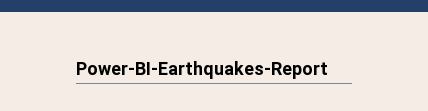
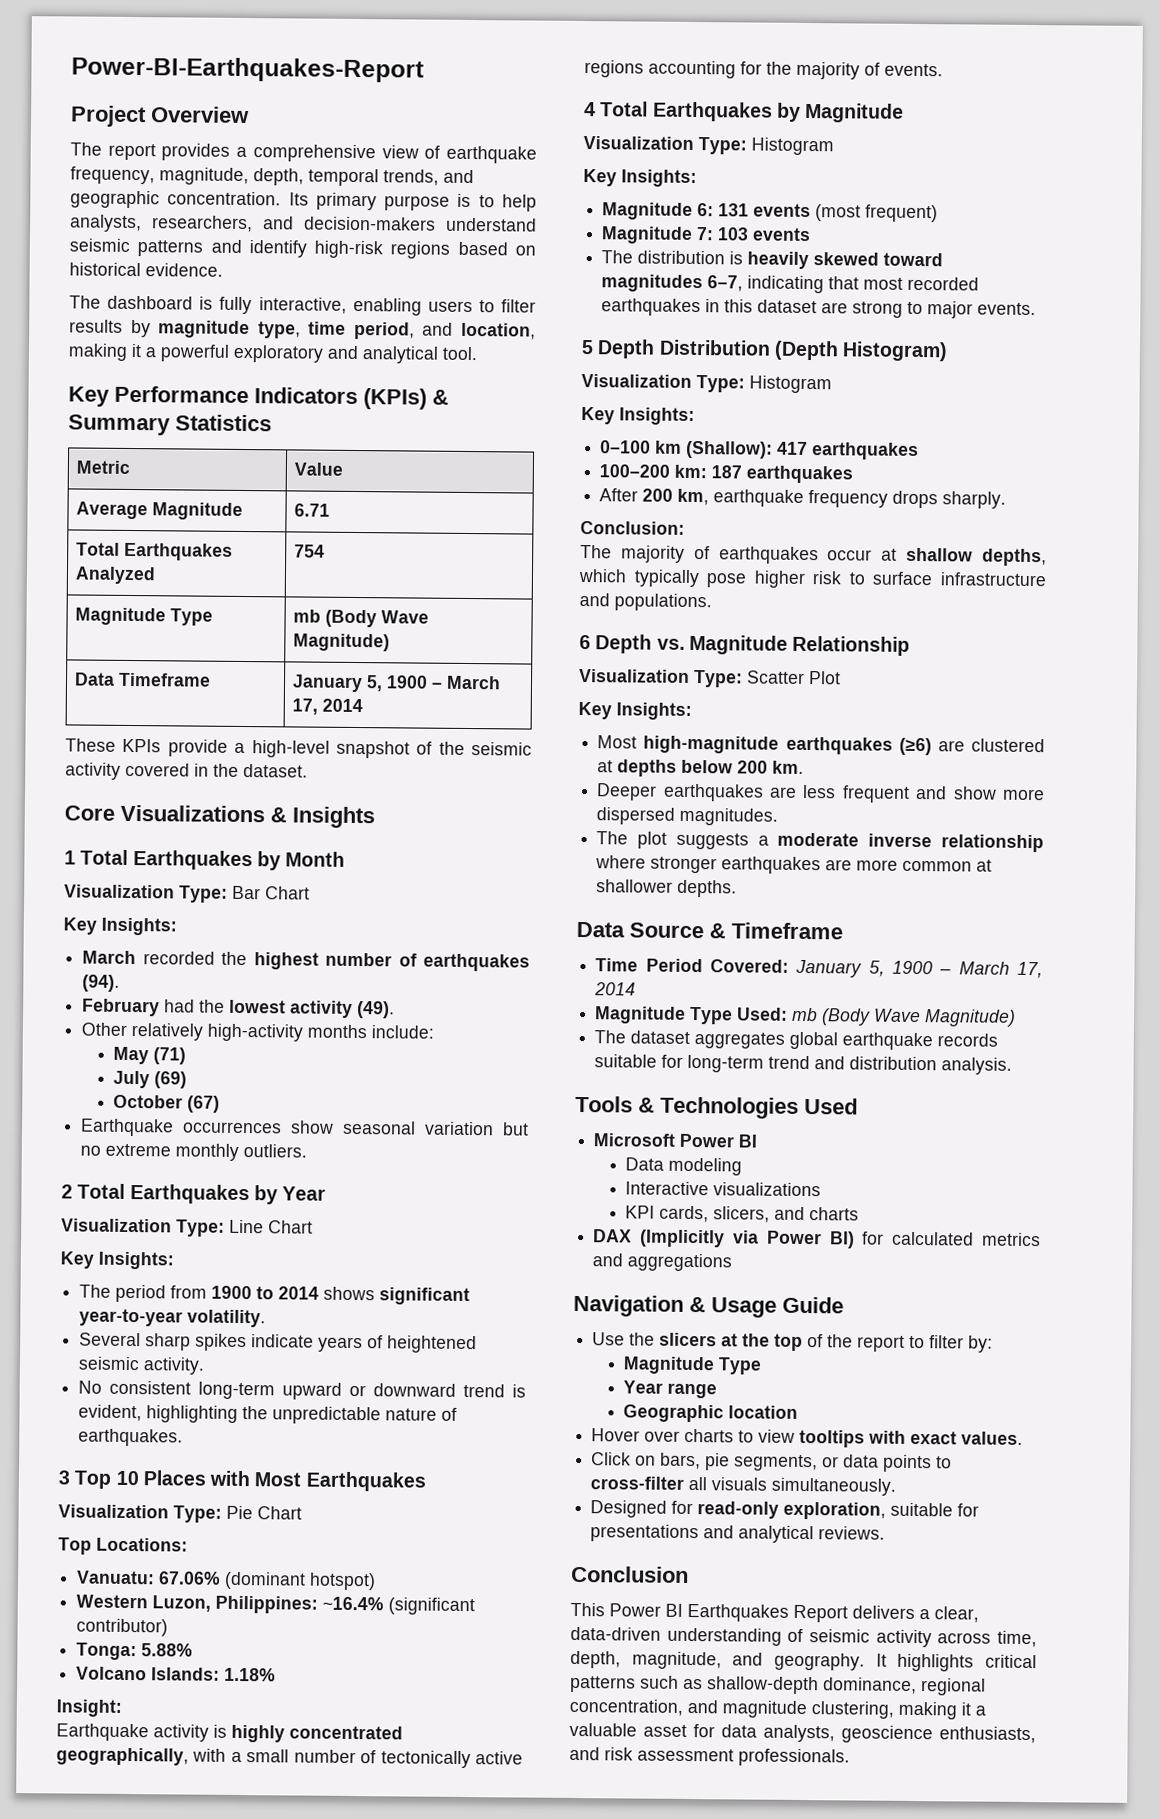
+ Project Overview
+ The report provides a comprehensive view of earthquake frequency, magnitude, depth, temporal trends, and geographic concentration. Its primary purpose is to help analysts, researchers, and decision-makers understand seismic patterns and identify high-risk regions based on historical evidence.
+ The dashboard is fully interactive, enabling users to filter results by magnitude type, time period, and location, making it a powerful exploratory and analytical tool.
+ Key Performance Indicators (KPIs) & Summary Statistics
+ Metric | Value
+ Average Magnitude | 6.71
+ Total Earthquakes Analyzed | 754
+ Magnitude Type | mb (Body Wave Magnitude)
+ Data Timeframe | January 5, 1900 – March 17, 2014
+ These KPIs provide a high-level snapshot of the seismic activity covered in the dataset.
+ Core Visualizations & Insights
+ 1 Total Earthquakes by Month
+ Visualization Type: Bar Chart
+ Key Insights:
+ March recorded the highest number of earthquakes (94).
+ February had the lowest activity (49).
+ Other relatively high-activity months include:
+ May (71)
+ July (69)
+ October (67)
+ Earthquake occurrences show seasonal variation but no extreme monthly outliers.
+ 2 Total Earthquakes by Year
+ Visualization Type: Line Chart
+ Key Insights:
+ The period from 1900 to 2014 shows significant year-to-year volatility.
+ Several sharp spikes indicate years of heightened seismic activity.
+ No consistent long-term upward or downward trend is evident, highlighting the unpredictable nature of earthquakes.
+ 3 Top 10 Places with Most Earthquakes
+ Visualization Type: Pie Chart
+ Top Locations:
+ Vanuatu: 67.06% (dominant hotspot)
+ Western Luzon, Philippines: ~16.4% (significant contributor)
+ Tonga: 5.88%
+ Volcano Islands: 1.18%
+ Insight:
+ Earthquake activity is highly concentrated geographically, with a small number of tectonically active regions accounting for the majority of events.
+ 4 Total Earthquakes by Magnitude
+ Visualization Type: Histogram
+ Key Insights:
+ Magnitude 6: 131 events (most frequent)
+ Magnitude 7: 103 events
+ The distribution is heavily skewed toward magnitudes 6–7, indicating that most recorded earthquakes in this dataset are strong to major events.
+ 5 Depth Distribution (Depth Histogram)
+ Visualization Type: Histogram
+ Key Insights:
+ 0–100 km (Shallow): 417 earthquakes
+ 100–200 km: 187 earthquakes
+ After 200 km, earthquake frequency drops sharply.
+ Conclusion:
+ The majority of earthquakes occur at shallow depths, which typically pose higher risk to surface infrastructure and populations.
+ 6 Depth vs. Magnitude Relationship
+ Visualization Type: Scatter Plot
+ Key Insights:
+ Most high-magnitude earthquakes (≥6) are clustered at depths below 200 km.
+ Deeper earthquakes are less frequent and show more dispersed magnitudes.
+ The plot suggests a moderate inverse relationship where stronger earthquakes are more common at shallower depths.
+ Data Source & Timeframe
+ Time Period Covered: January 5, 1900 – March 17, 2014
+ Magnitude Type Used: mb (Body Wave Magnitude)
+ The dataset aggregates global earthquake records suitable for long-term trend and distribution analysis.
+ Tools & Technologies Used
+ Microsoft Power BI
+ Data modeling
+ Interactive visualizations
+ KPI cards, slicers, and charts
+ DAX (Implicitly via Power BI) for calculated metrics and aggregations
+ Navigation & Usage Guide
+ Use the slicers at the top of the report to filter by:
+ Magnitude Type
+ Year range
+ Geographic location
+ Hover over charts to view tooltips with exact values.
+ Click on bars, pie segments, or data points to cross-filter all visuals simultaneously.
+ Designed for read-only exploration, suitable for presentations and analytical reviews.
+ Conclusion
+ This Power BI Earthquakes Report delivers a clear, data-driven understanding of seismic activity across time, depth, magnitude, and geography. It highlights critical patterns such as shallow-depth dominance, regional concentration, and magnitude clustering, making it a valuable asset for data analysts, geoscience enthusiasts, and risk assessment professionals.

